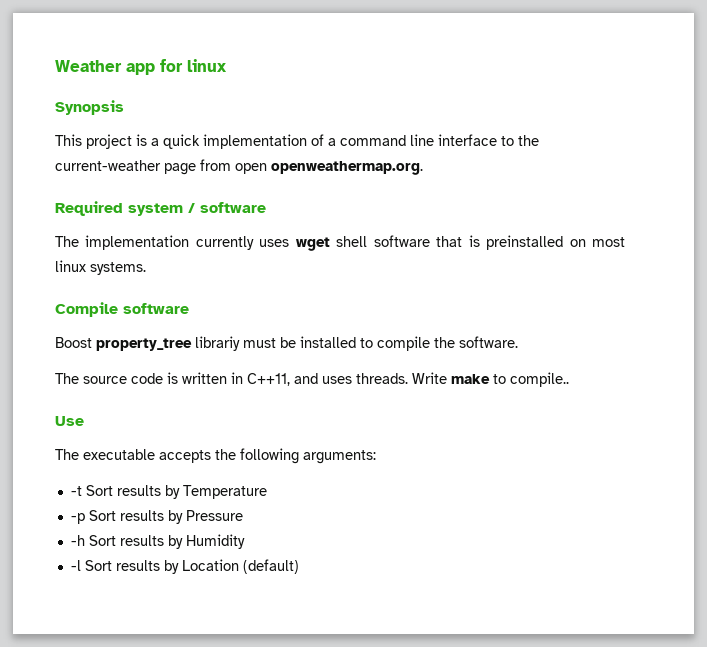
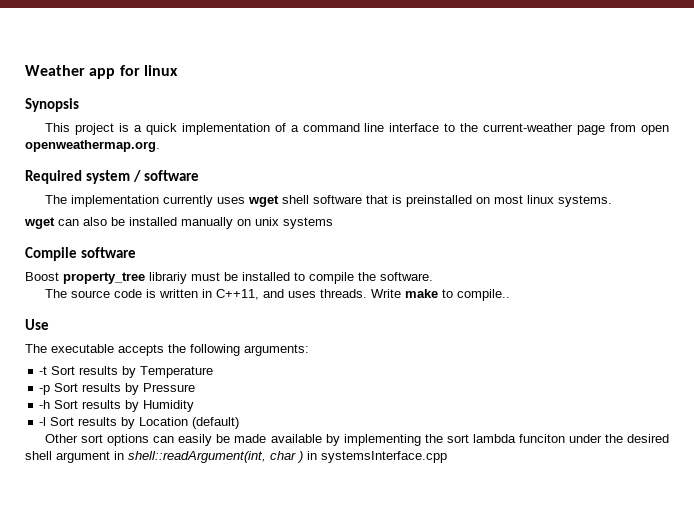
+ wget can also be installed manually on unix systems
+ Other sort options can easily be made available by implementing the sort lambda funciton under the desired shell argument in shell::readArgument(int, char ) in systemsInterface.cpp

